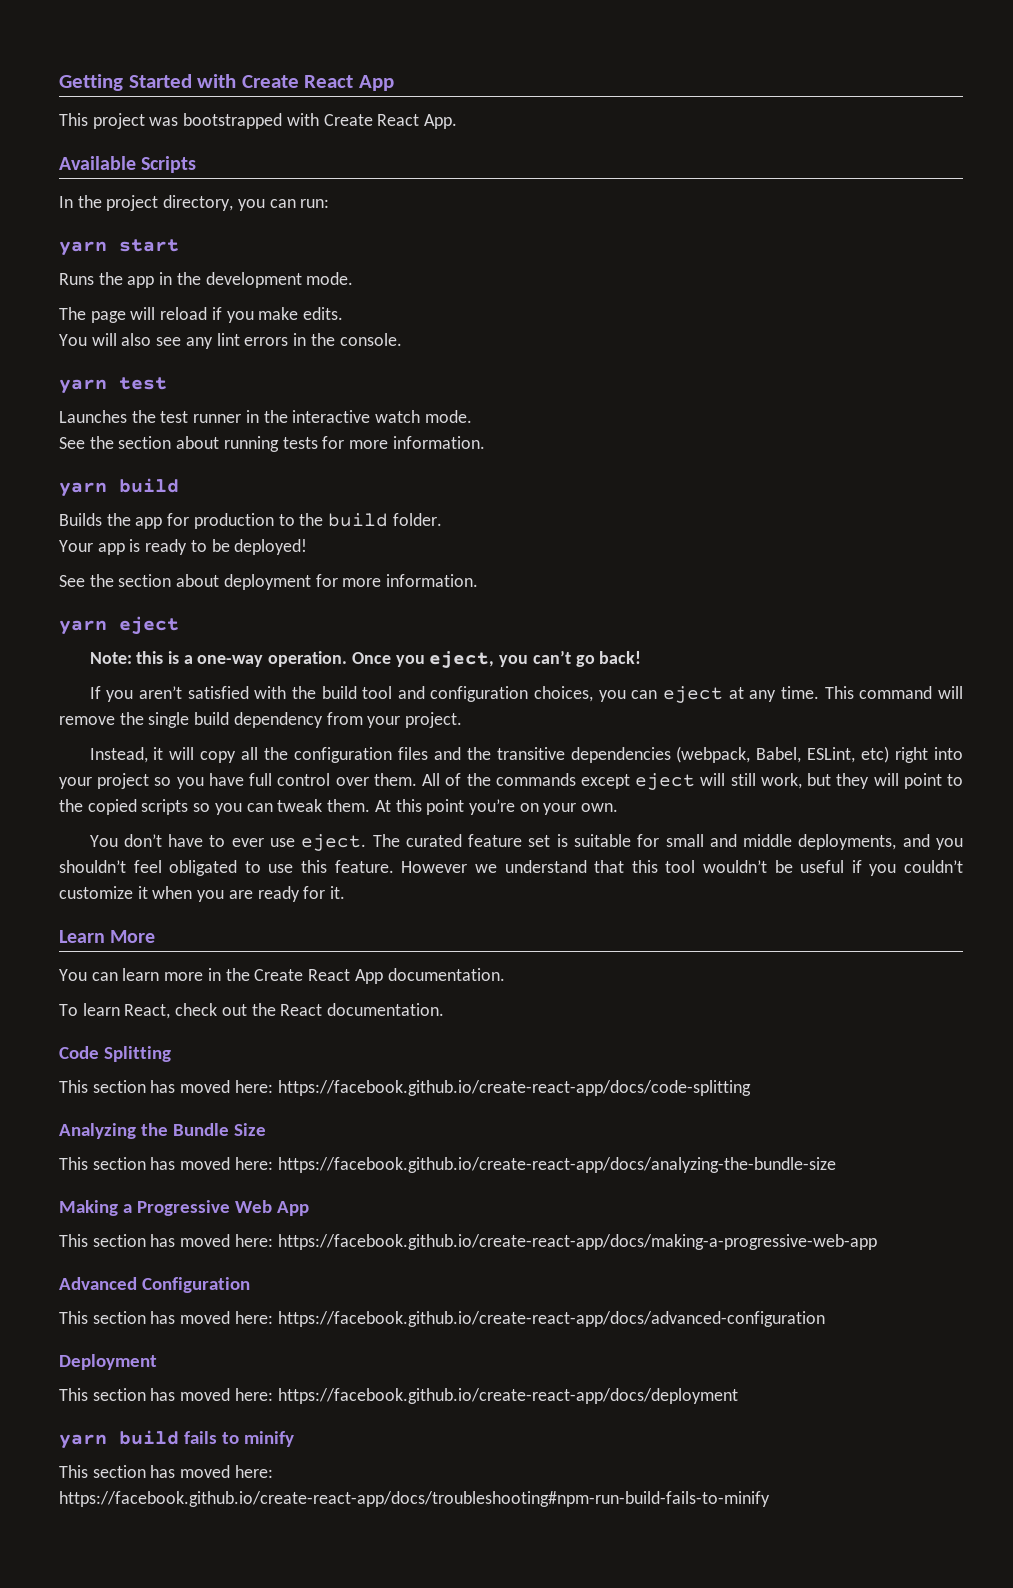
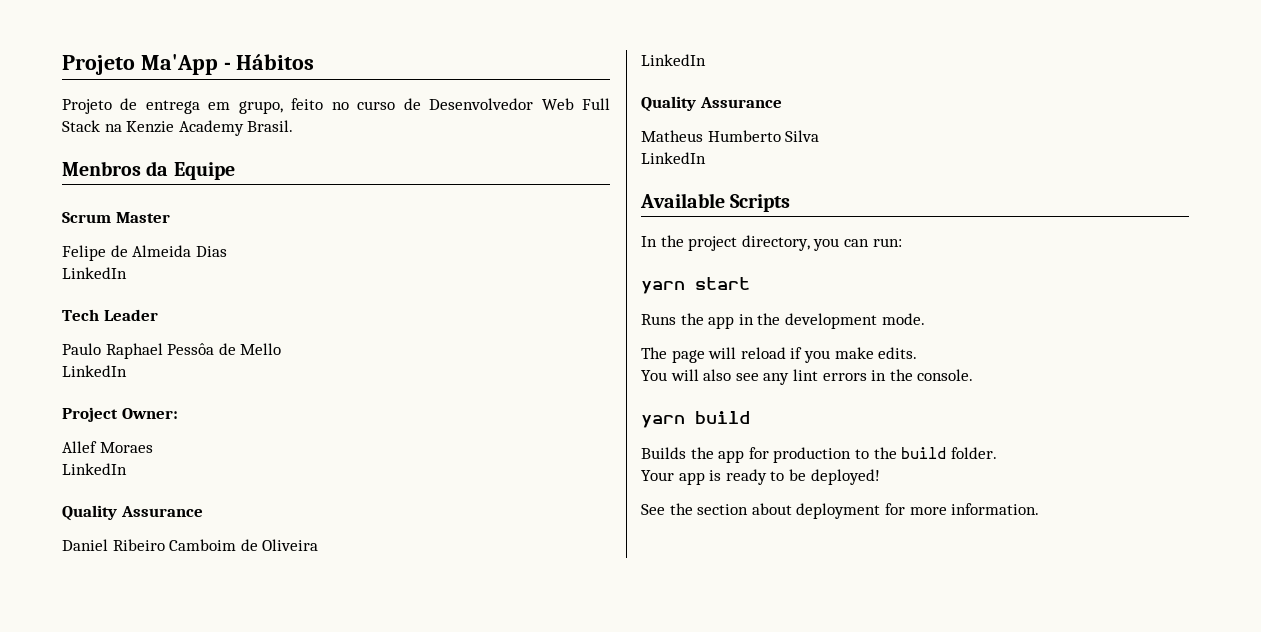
- Getting Started with Create React App
- This project was bootstrapped with Create React App.
+ Projeto Ma'App - Hábitos
+ Projeto de entrega em grupo, feito no curso de Desenvolvedor Web Full Stack na Kenzie Academy Brasil.
+ Menbros da Equipe
+ Scrum Master
+ Felipe de Almeida Dias
+ LinkedIn
+ Tech Leader
+ Paulo Raphael Pessôa de Mello
+ LinkedIn
+ Project Owner:
+ Allef Moraes
+ LinkedIn
+ Quality Assurance
+ Daniel Ribeiro Camboim de Oliveira
+ LinkedIn
+ Quality Assurance
+ Matheus Humberto Silva
+ LinkedIn
- yarn test
- Launches the test runner in the interactive watch mode.
- See the section about running tests for more information.
- yarn eject
- Note: this is a one-way operation. Once you eject, you can’t go back!
- If you aren’t satisfied with the build tool and configuration choices, you can eject at any time. This command will remove the single build dependency from your project.
- Instead, it will copy all the configuration files and the transitive dependencies (webpack, Babel, ESLint, etc) right into your project so you have full control over them. All of the commands except eject will still work, but they will point to the copied scripts so you can tweak them. At this point you’re on your own.
- You don’t have to ever use eject. The curated feature set is suitable for small and middle deployments, and you shouldn’t feel obligated to use this feature. However we understand that this tool wouldn’t be useful if you couldn’t customize it when you are ready for it.
- Learn More
- You can learn more in the Create React App documentation.
- To learn React, check out the React documentation.
- Code Splitting
- This section has moved here: https://facebook.github.io/create-react-app/docs/code-splitting
- Analyzing the Bundle Size
- This section has moved here: https://facebook.github.io/create-react-app/docs/analyzing-the-bundle-size
- Making a Progressive Web App
- This section has moved here: https://facebook.github.io/create-react-app/docs/making-a-progressive-web-app
- Advanced Configuration
- This section has moved here: https://facebook.github.io/create-react-app/docs/advanced-configuration
- Deployment
- This section has moved here: https://facebook.github.io/create-react-app/docs/deployment
- yarn build fails to minify
- This section has moved here: https://facebook.github.io/create-react-app/docs/troubleshooting#npm-run-build-fails-to-minify

